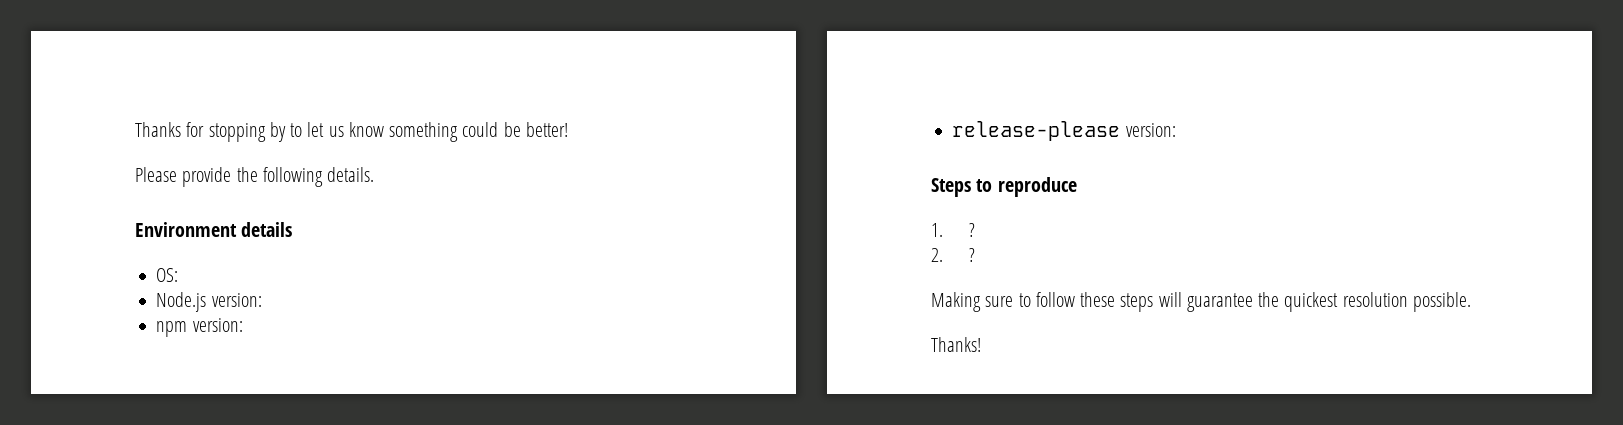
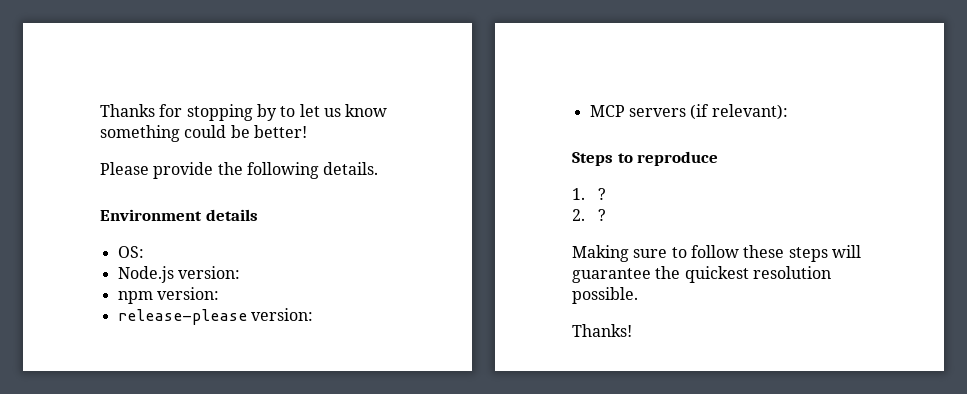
+ MCP servers (if relevant):

